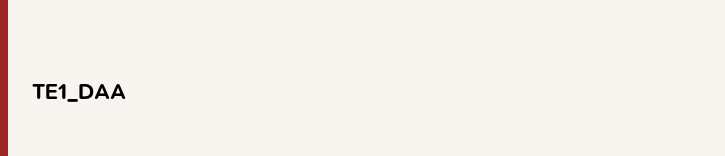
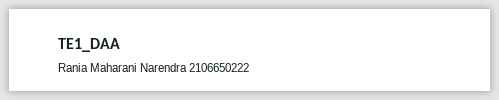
+ Rania Maharani Narendra 2106650222

